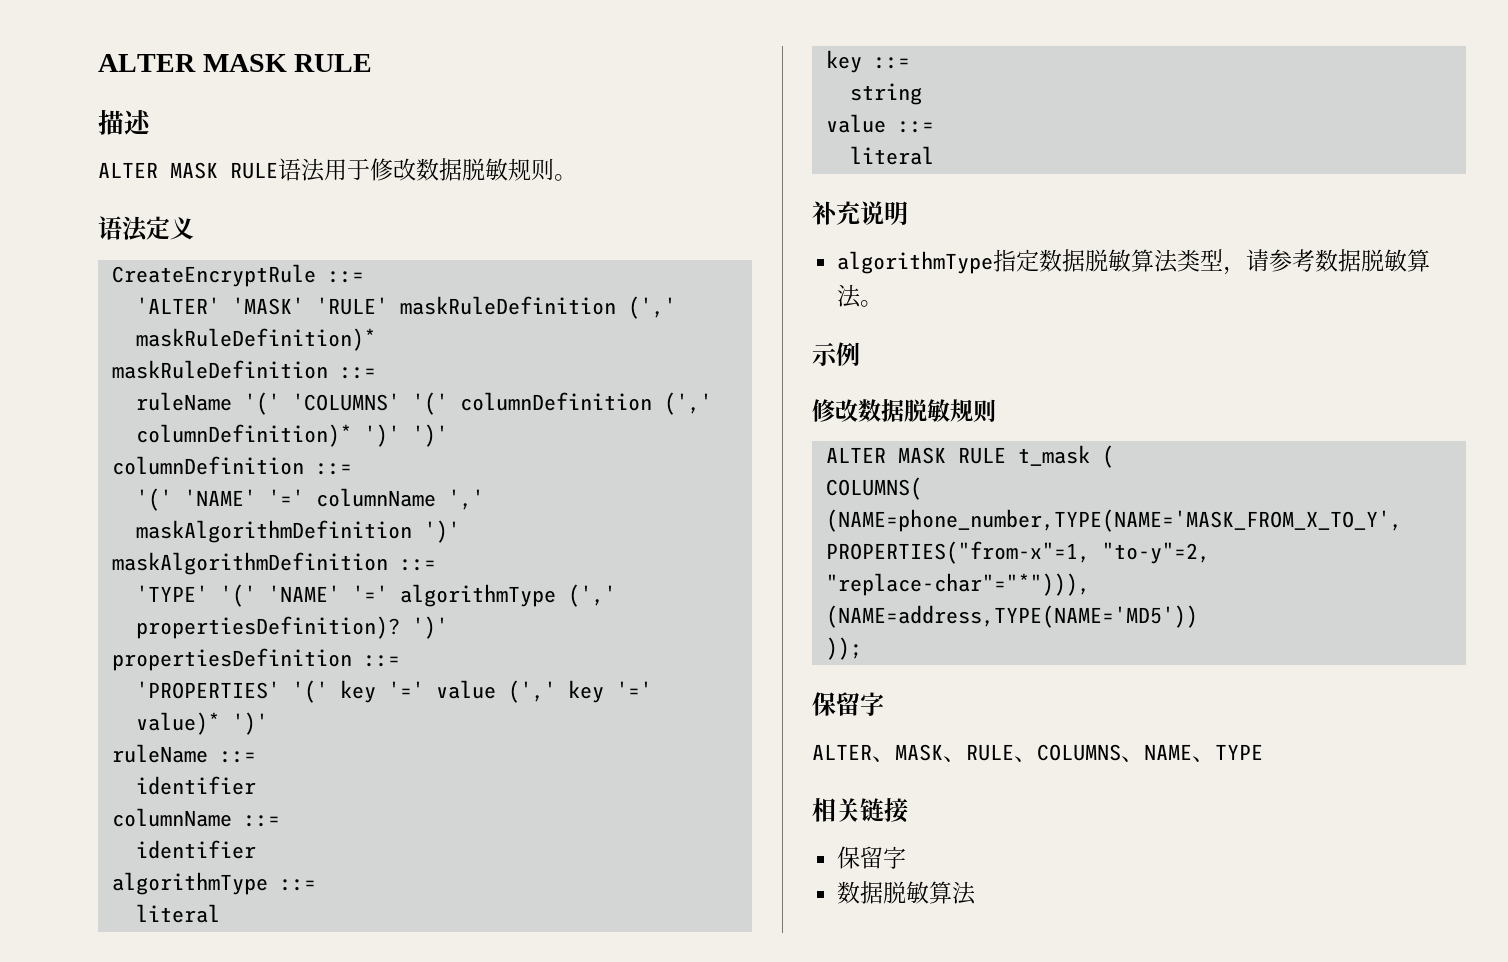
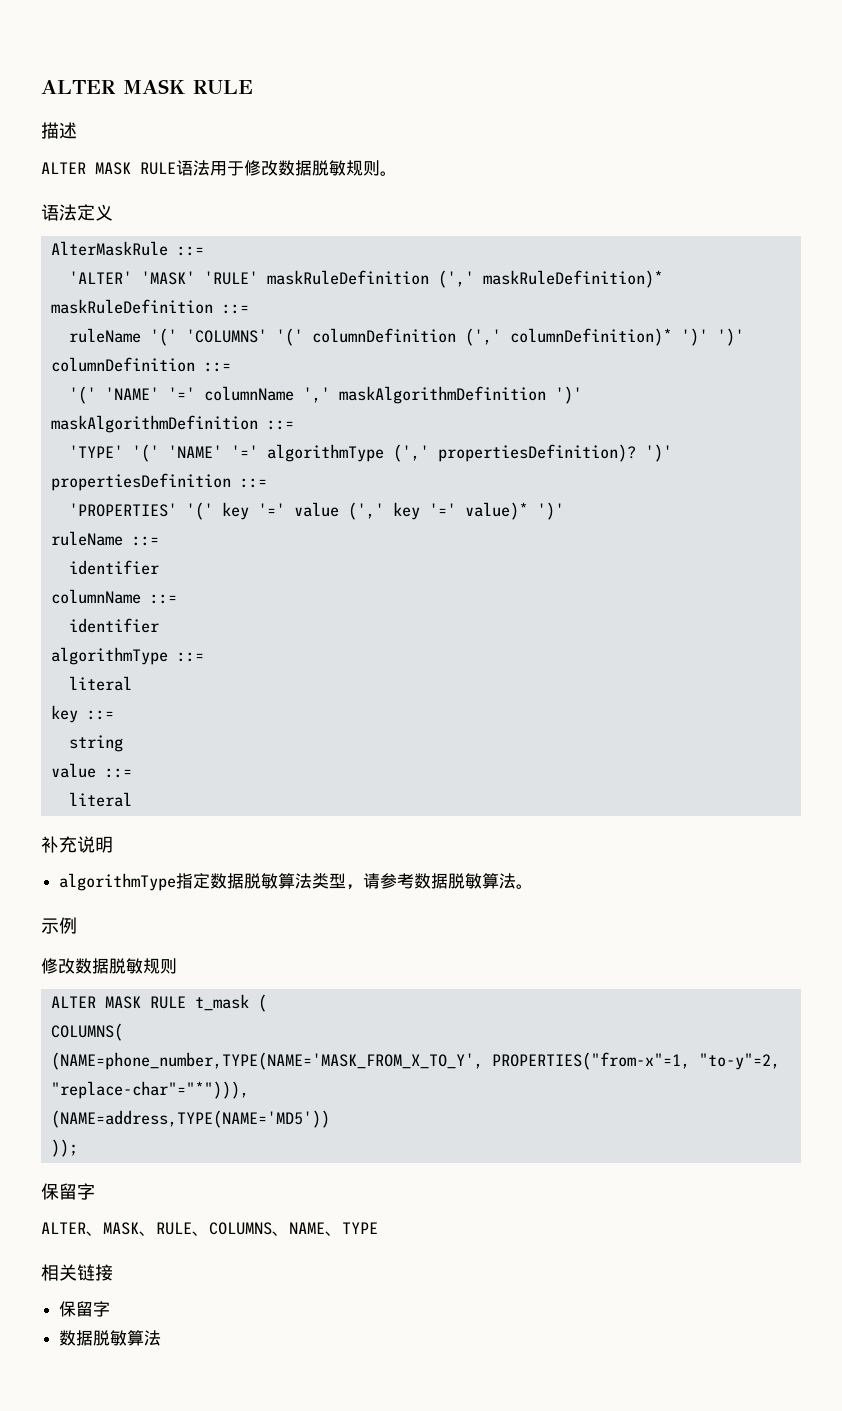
- CreateEncryptRule ::=
+ AlterMaskRule ::=

